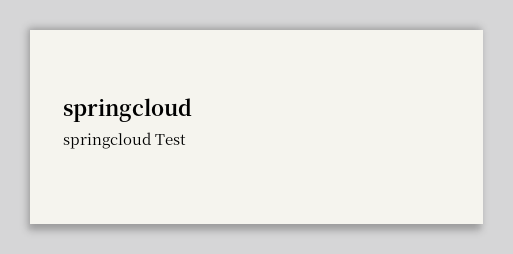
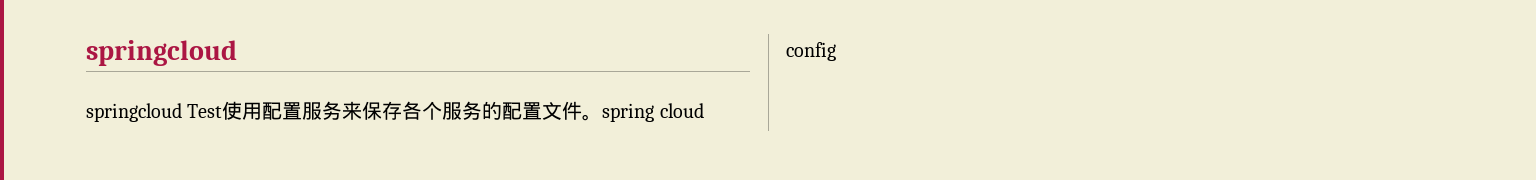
- springcloud Test
+ springcloud Test使用配置服务来保存各个服务的配置文件。spring cloud config

